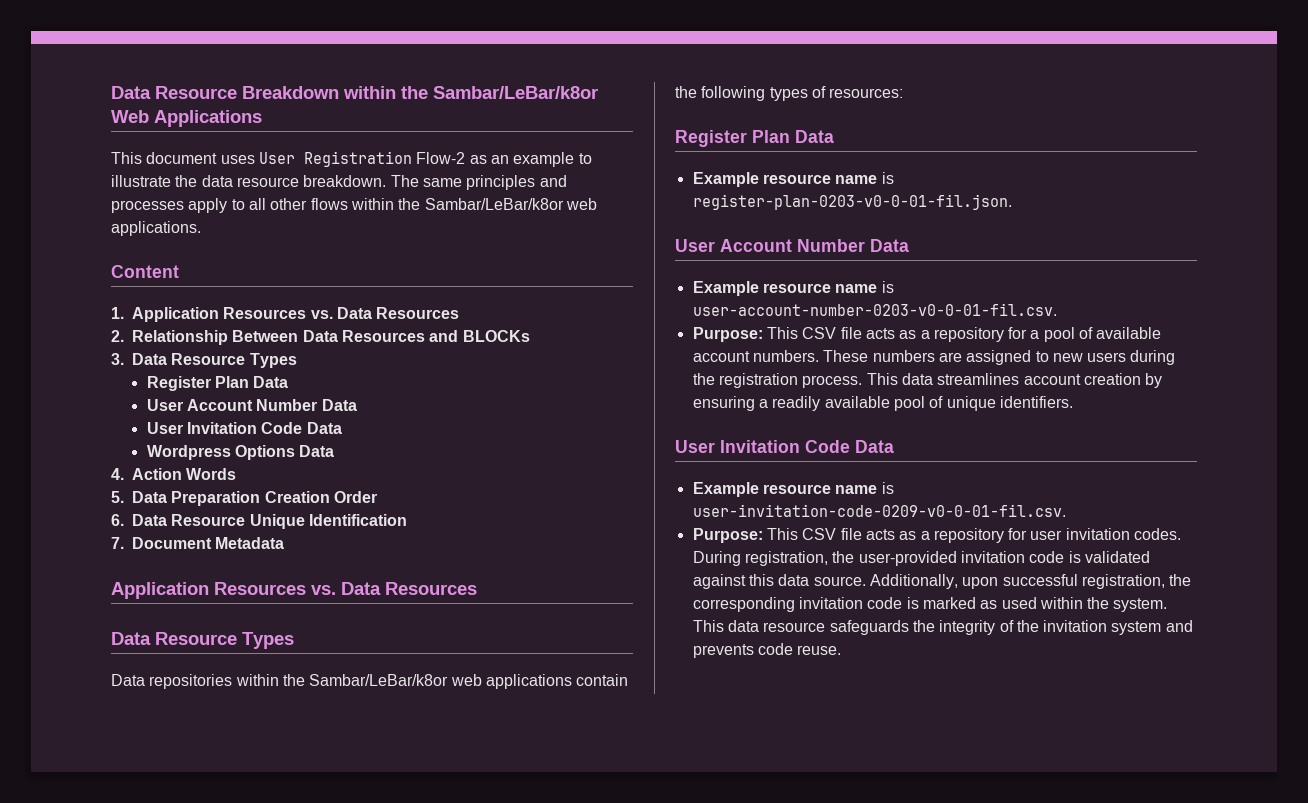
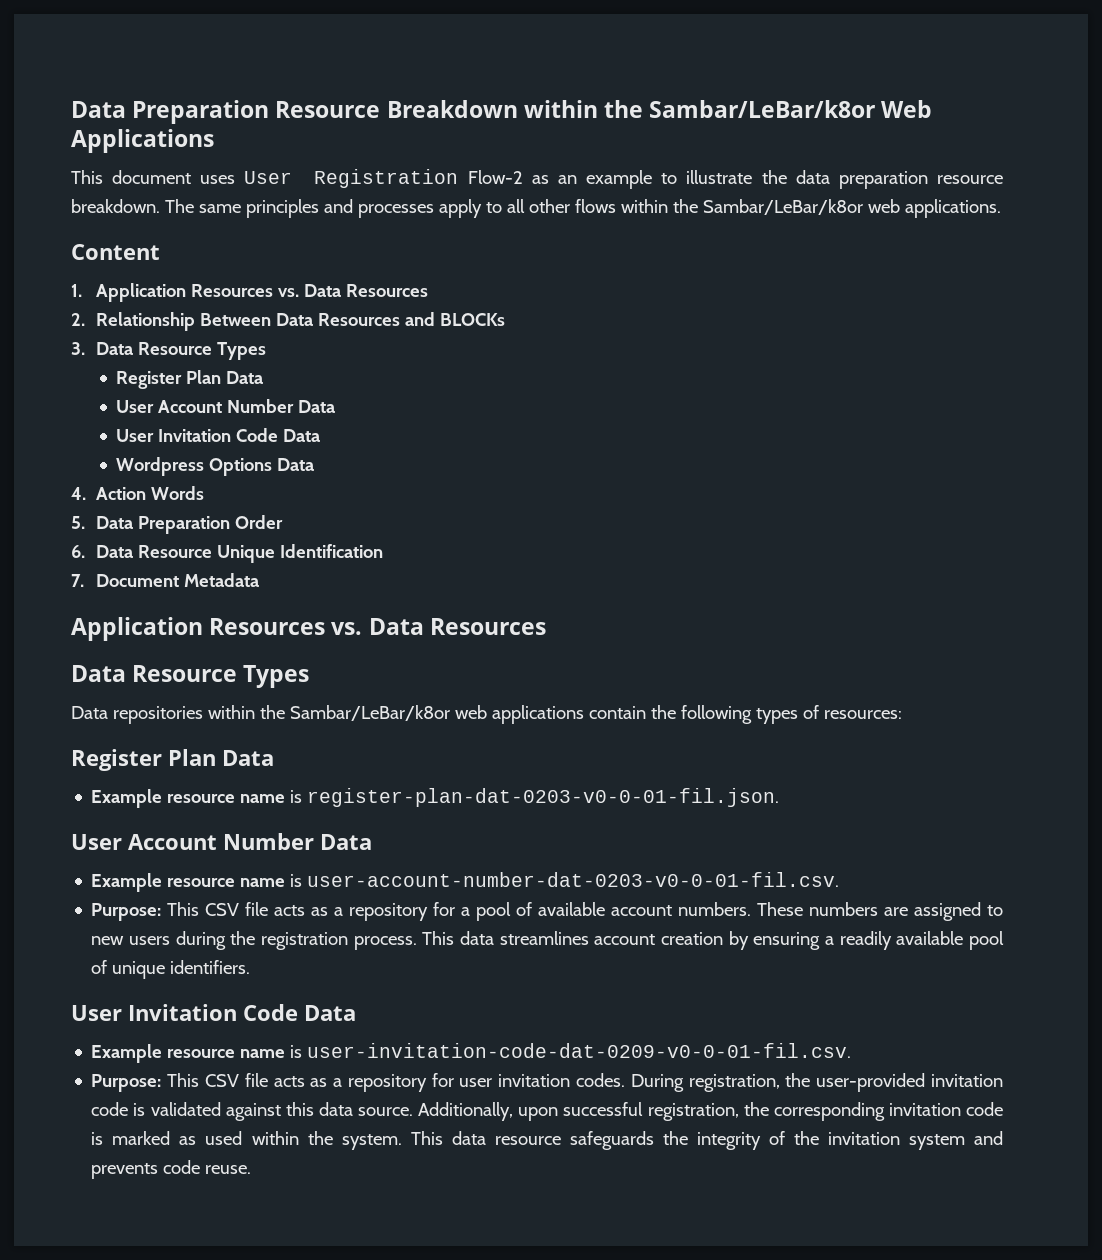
- Data Resource Breakdown within the Sambar/LeBar/k8or Web Applications
+ Data Preparation Resource Breakdown within the Sambar/LeBar/k8or Web Applications
- This document uses User Registration Flow-2 as an example to illustrate the data resource breakdown.
+ This document uses User Registration Flow-2 as an example to illustrate the data preparation resource breakdown.
- 5. Data Preparation Creation Order
+ 5. Data Preparation Order
- Example resource name is register-plan-0203-v0-0-01-fil.json.
+ Example resource name is register-plan-dat-0203-v0-0-01-fil.json.
- Example resource name is user-account-number-0203-v0-0-01-fil.csv.
+ Example resource name is user-account-number-dat-0203-v0-0-01-fil.csv.
- Example resource name is user-invitation-code-0209-v0-0-01-fil.csv.
+ Example resource name is user-invitation-code-dat-0209-v0-0-01-fil.csv.

